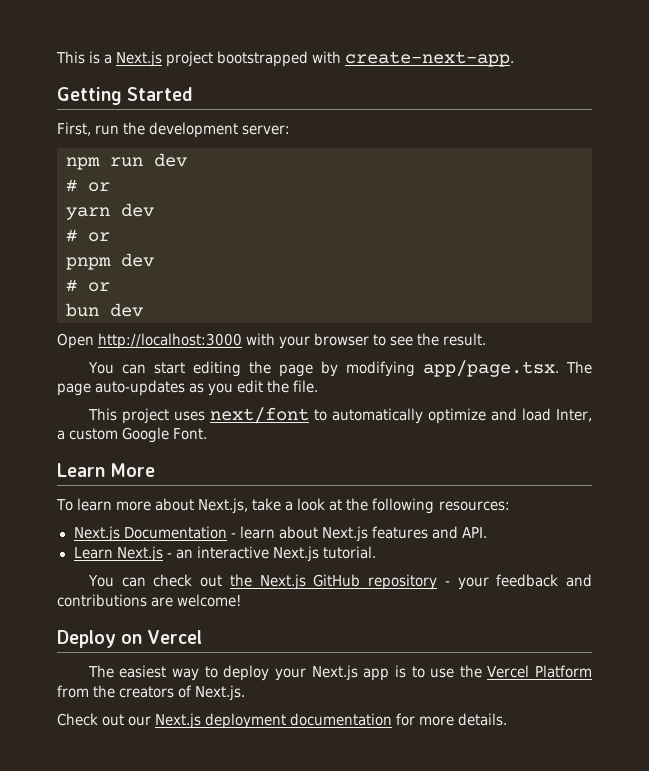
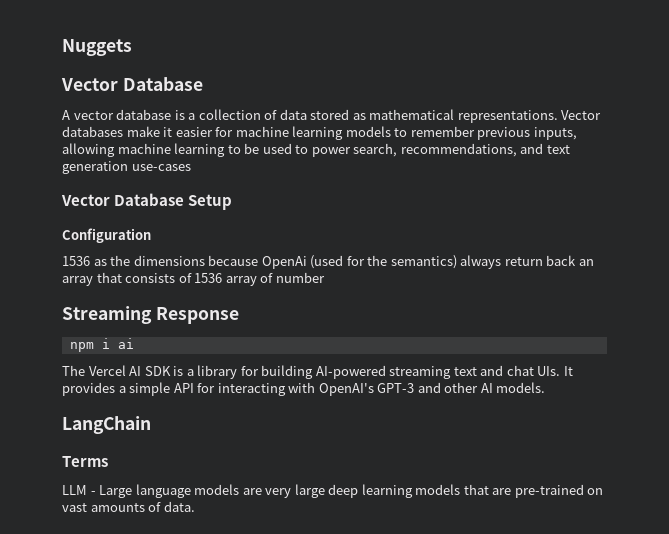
- This is a Next.js project bootstrapped with create-next-app.
- Getting Started
- First, run the development server:
- npm run dev
- # or
- yarn dev
- # or
- pnpm dev
- # or
- bun dev
- Open http://localhost:3000 with your browser to see the result.
- You can start editing the page by modifying app/page.tsx. The page auto-updates as you edit the file.
- This project uses next/font to automatically optimize and load Inter, a custom Google Font.
- Learn More
- To learn more about Next.js, take a look at the following resources:
- Next.js Documentation - learn about Next.js features and API.
- Learn Next.js - an interactive Next.js tutorial.
- You can check out the Next.js GitHub repository - your feedback and contributions are welcome!
- Deploy on Vercel
- The easiest way to deploy your Next.js app is to use the Vercel Platform from the creators of Next.js.
- Check out our Next.js deployment documentation for more details.
+ Nuggets
+ Vector Database
+ A vector database is a collection of data stored as mathematical representations. Vector databases make it easier for machine learning models to remember previous inputs, allowing machine learning to be used to power search, recommendations, and text generation use-cases
+ Vector Database Setup
+ Configuration
+ 1536 as the dimensions because OpenAi (used for the semantics) always return back an array that consists of 1536 array of number
+ Streaming Response
+ npm i ai
+ The Vercel AI SDK is a library for building AI-powered streaming text and chat UIs. It provides a simple API for interacting with OpenAI's GPT-3 and other AI models.
+ LangChain
+ Terms
+ LLM - Large language models are very large deep learning models that are pre-trained on vast amounts of data.

